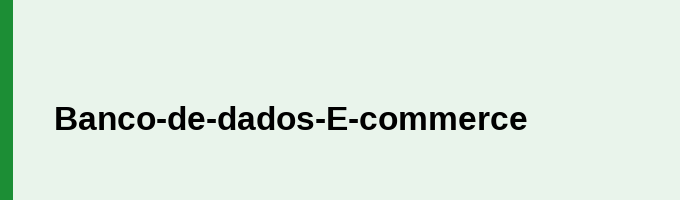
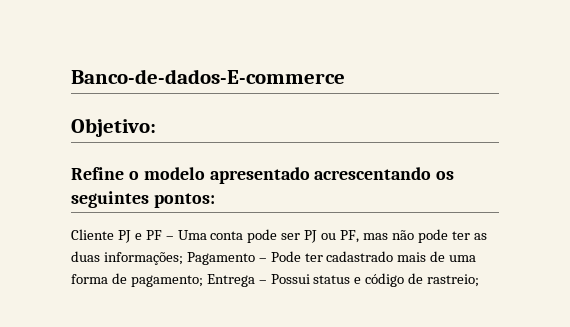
+ Objetivo:
+ Refine o modelo apresentado acrescentando os seguintes pontos:
+ Cliente PJ e PF – Uma conta pode ser PJ ou PF, mas não pode ter as duas informações; Pagamento – Pode ter cadastrado mais de uma forma de pagamento; Entrega – Possui status e código de rastreio;

